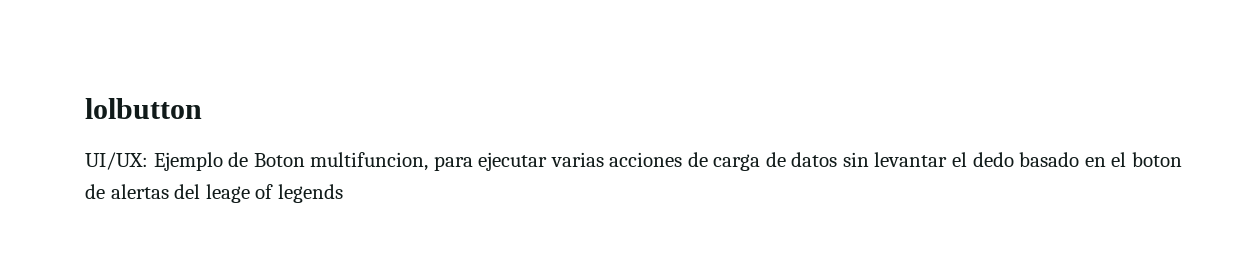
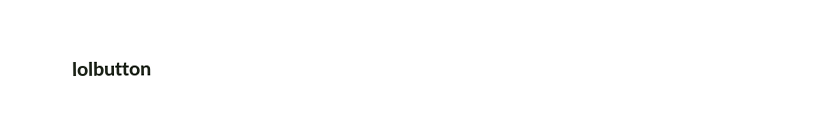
- UI/UX: Ejemplo de Boton multifuncion, para ejecutar varias acciones de carga de datos sin levantar el dedo basado en el boton de alertas del leage of legends

